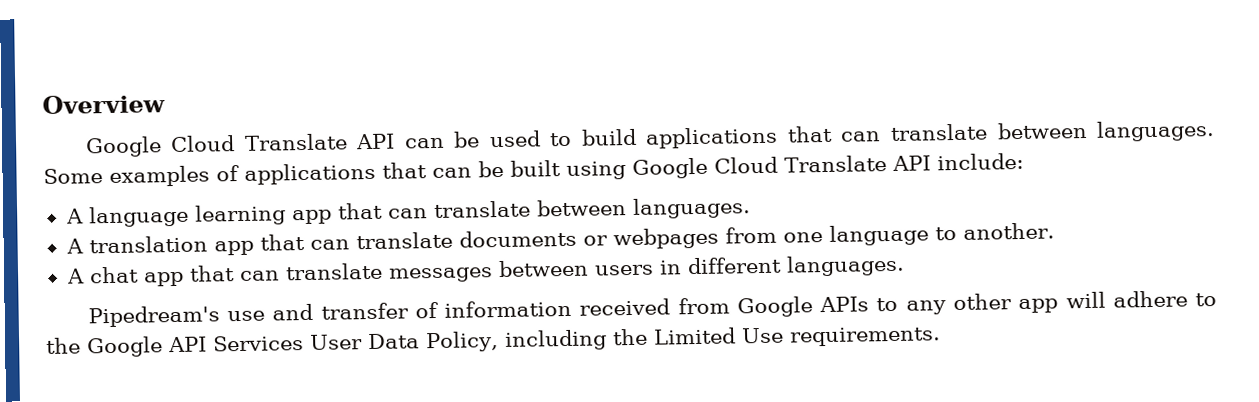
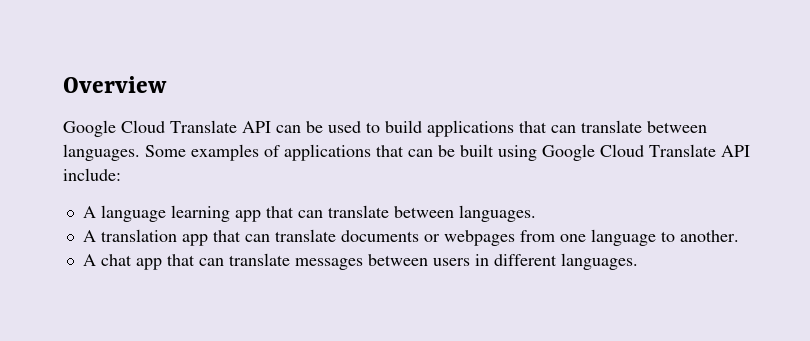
- Pipedream's use and transfer of information received from Google APIs to any other app will adhere to the Google API Services User Data Policy, including the Limited Use requirements.

